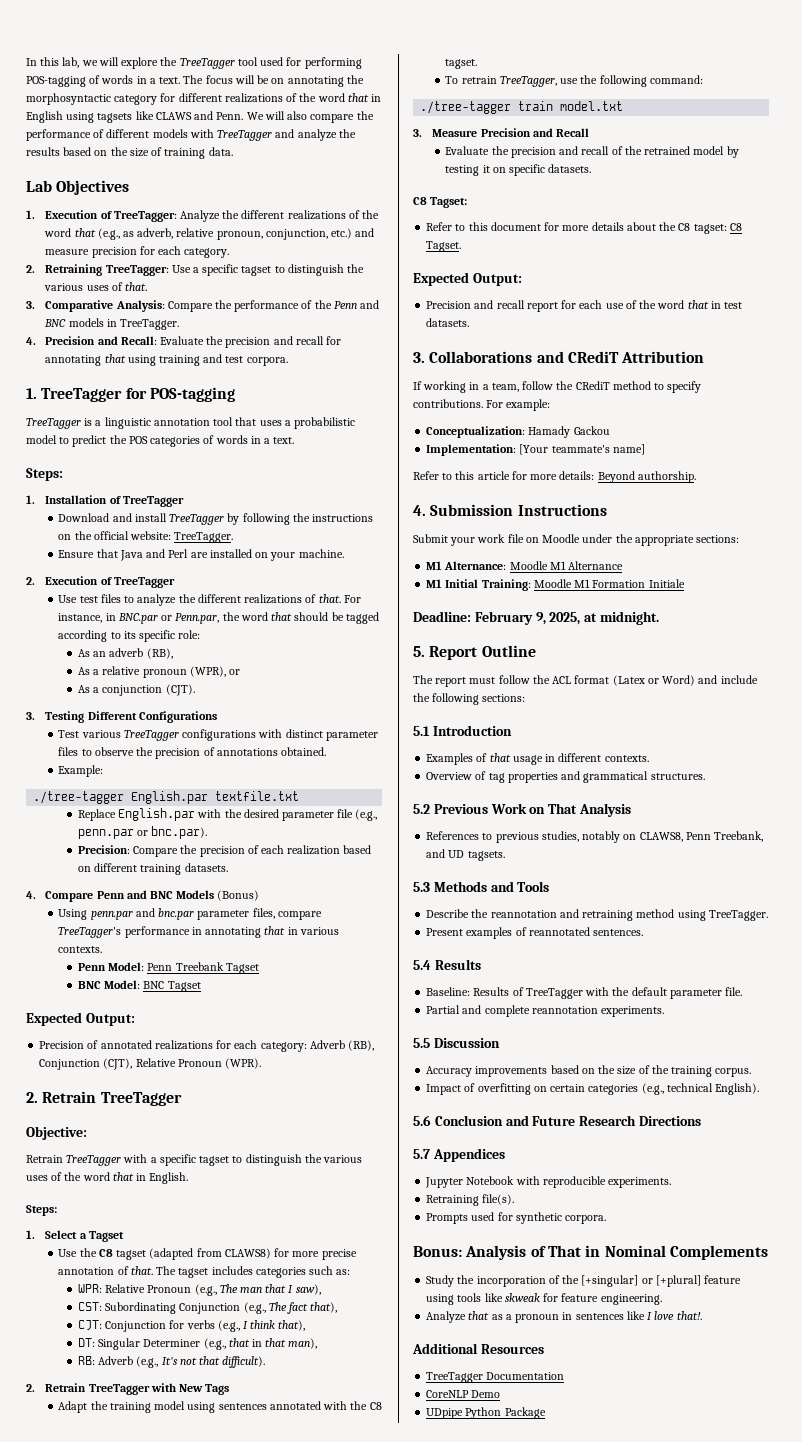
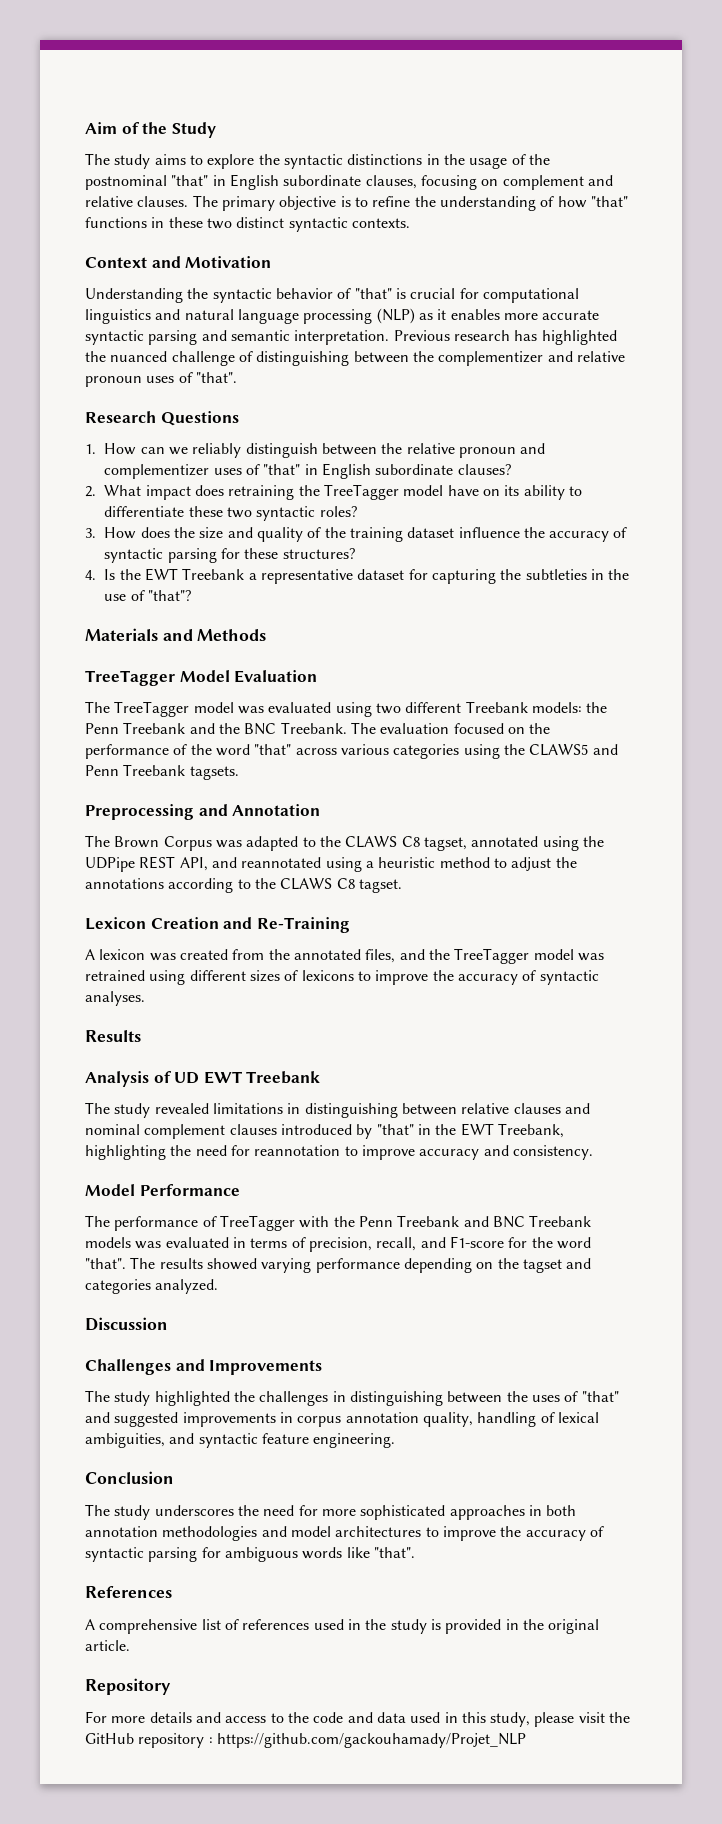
- In this lab, we will explore the TreeTagger tool used for performing POS-tagging of words in a text. The focus will be on annotating the morphosyntactic category for different realizations of the word that in English using tagsets like CLAWS and Penn. We will also compare the performance of different models with TreeTagger and analyze the results based on the size of training data.
- Lab Objectives
- 1. Execution of TreeTagger: Analyze the different realizations of the word that (e.g., as adverb, relative pronoun, conjunction, etc.) and measure precision for each category.
- 2. Retraining TreeTagger: Use a specific tagset to distinguish the various uses of that.
- 3. Comparative Analysis: Compare the performance of the Penn and BNC models in TreeTagger.
- 4. Precision and Recall: Evaluate the precision and recall for annotating that using training and test corpora.
- 1. TreeTagger for POS-tagging
- TreeTagger is a linguistic annotation tool that uses a probabilistic model to predict the POS categories of words in a text.
- Steps:
- 1. Installation of TreeTagger
- Download and install TreeTagger by following the instructions on the official website: TreeTagger.
- Ensure that Java and Perl are installed on your machine.
- 2. Execution of TreeTagger
- Use test files to analyze the different realizations of that. For instance, in BNC.par or Penn.par, the word that should be tagged according to its specific role:
- As an adverb (RB),
- As a relative pronoun (WPR), or
- As a conjunction (CJT).
- 3. Testing Different Configurations
- Test various TreeTagger configurations with distinct parameter files to observe the precision of annotations obtained.
- Example:
- ./tree-tagger English.par textfile.txt
- Replace English.par with the desired parameter file (e.g., penn.par or bnc.par).
- Precision: Compare the precision of each realization based on different training datasets.
- 4. Compare Penn and BNC Models (Bonus)
- Using penn.par and bnc.par parameter files, compare TreeTagger's performance in annotating that in various contexts.
- Penn Model: Penn Treebank Tagset
- BNC Model: BNC Tagset
- Expected Output:
- Precision of annotated realizations for each category: Adverb (RB), Conjunction (CJT), Relative Pronoun (WPR).
- 2. Retrain TreeTagger
- Objective:
- Retrain TreeTagger with a specific tagset to distinguish the various uses of the word that in English.
- Steps:
- 1. Select a Tagset
- Use the C8 tagset (adapted from CLAWS8) for more precise annotation of that. The tagset includes categories such as:
- WPR: Relative Pronoun (e.g., The man that I saw),
- CST: Subordinating Conjunction (e.g., The fact that),
- CJT: Conjunction for verbs (e.g., I think that),
- DT: Singular Determiner (e.g., that in that man),
- RB: Adverb (e.g., It's not that difficult).
- 2. Retrain TreeTagger with New Tags
- Adapt the training model using sentences annotated with the C8 tagset.
- To retrain TreeTagger, use the following command:
- ./tree-tagger train model.txt
- 3. Measure Precision and Recall
- Evaluate the precision and recall of the retrained model by testing it on specific datasets.
- C8 Tagset:
- Refer to this document for more details about the C8 tagset: C8 Tagset.
- Expected Output:
- Precision and recall report for each use of the word that in test datasets.
- 3. Collaborations and CRediT Attribution
- If working in a team, follow the CRediT method to specify contributions. For example:
- Conceptualization: Hamady Gackou
- Implementation: [Your teammate's name]
- Refer to this article for more details: Beyond authorship.
- 4. Submission Instructions
- Submit your work file on Moodle under the appropriate sections:
- M1 Alternance: Moodle M1 Alternance
- M1 Initial Training: Moodle M1 Formation Initiale
- Deadline: February 9, 2025, at midnight.
- 5. Report Outline
- The report must follow the ACL format (Latex or Word) and include the following sections:
- 5.1 Introduction
- Examples of that usage in different contexts.
- Overview of tag properties and grammatical structures.
- 5.2 Previous Work on That Analysis
- References to previous studies, notably on CLAWS8, Penn Treebank, and UD tagsets.
- 5.3 Methods and Tools
- Describe the reannotation and retraining method using TreeTagger.
- Present examples of reannotated sentences.
- 5.4 Results
- Baseline: Results of TreeTagger with the default parameter file.
- Partial and complete reannotation experiments.
- 5.5 Discussion
- Accuracy improvements based on the size of the training corpus.
- Impact of overfitting on certain categories (e.g., technical English).
- 5.6 Conclusion and Future Research Directions
- 5.7 Appendices
- Jupyter Notebook with reproducible experiments.
- Retraining file(s).
- Prompts used for synthetic corpora.
- Bonus: Analysis of That in Nominal Complements
- Study the incorporation of the [+singular] or [+plural] feature using tools like skweak for feature engineering.
- Analyze that as a pronoun in sentences like I love that!.
- Additional Resources
- TreeTagger Documentation
- CoreNLP Demo
- UDpipe Python Package
+ Aim of the Study
+ The study aims to explore the syntactic distinctions in the usage of the postnominal "that" in English subordinate clauses, focusing on complement and relative clauses. The primary objective is to refine the understanding of how "that" functions in these two distinct syntactic contexts.
+ Context and Motivation
+ Understanding the syntactic behavior of "that" is crucial for computational linguistics and natural language processing (NLP) as it enables more accurate syntactic parsing and semantic interpretation. Previous research has highlighted the nuanced challenge of distinguishing between the complementizer and relative pronoun uses of "that".
+ Research Questions
+ 1. How can we reliably distinguish between the relative pronoun and complementizer uses of "that" in English subordinate clauses?
+ 2. What impact does retraining the TreeTagger model have on its ability to differentiate these two syntactic roles?
+ 3. How does the size and quality of the training dataset influence the accuracy of syntactic parsing for these structures?
+ 4. Is the EWT Treebank a representative dataset for capturing the subtleties in the use of "that"?
+ Materials and Methods
+ TreeTagger Model Evaluation
+ The TreeTagger model was evaluated using two different Treebank models: the Penn Treebank and the BNC Treebank. The evaluation focused on the performance of the word "that" across various categories using the CLAWS5 and Penn Treebank tagsets.
+ Preprocessing and Annotation
+ The Brown Corpus was adapted to the CLAWS C8 tagset, annotated using the UDPipe REST API, and reannotated using a heuristic method to adjust the annotations according to the CLAWS C8 tagset.
+ Lexicon Creation and Re-Training
+ A lexicon was created from the annotated files, and the TreeTagger model was retrained using different sizes of lexicons to improve the accuracy of syntactic analyses.
+ Results
+ Analysis of UD EWT Treebank
+ The study revealed limitations in distinguishing between relative clauses and nominal complement clauses introduced by "that" in the EWT Treebank, highlighting the need for reannotation to improve accuracy and consistency.
+ Model Performance
+ The performance of TreeTagger with the Penn Treebank and BNC Treebank models was evaluated in terms of precision, recall, and F1-score for the word "that". The results showed varying performance depending on the tagset and categories analyzed.
+ Discussion
+ Challenges and Improvements
+ The study highlighted the challenges in distinguishing between the uses of "that" and suggested improvements in corpus annotation quality, handling of lexical ambiguities, and syntactic feature engineering.
+ Conclusion
+ The study underscores the need for more sophisticated approaches in both annotation methodologies and model architectures to improve the accuracy of syntactic parsing for ambiguous words like "that".
+ References
+ A comprehensive list of references used in the study is provided in the original article.
+ Repository
+ For more details and access to the code and data used in this study, please visit the GitHub repository : https://github.com/gackouhamady/Projet_NLP

